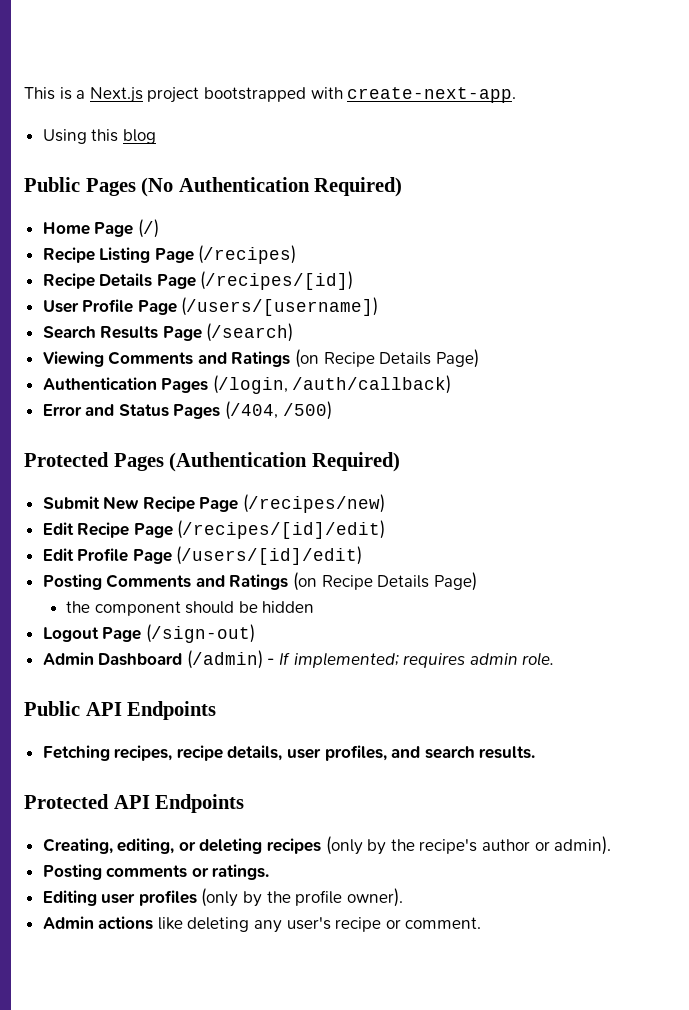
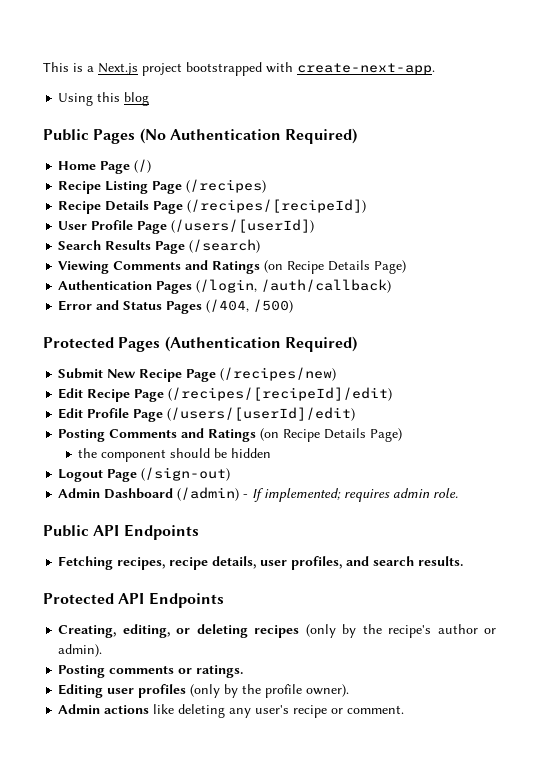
- Recipe Details Page (/recipes/[id])
+ Recipe Details Page (/recipes/[recipeId])
- User Profile Page (/users/[username])
+ User Profile Page (/users/[userId])
- Edit Recipe Page (/recipes/[id]/edit)
+ Edit Recipe Page (/recipes/[recipeId]/edit)
- Edit Profile Page (/users/[id]/edit)
+ Edit Profile Page (/users/[userId]/edit)

